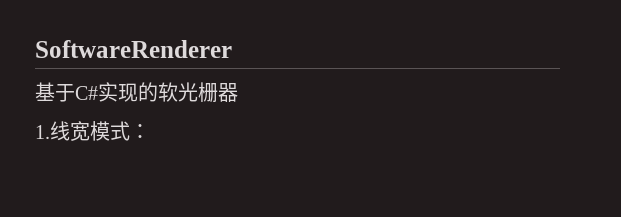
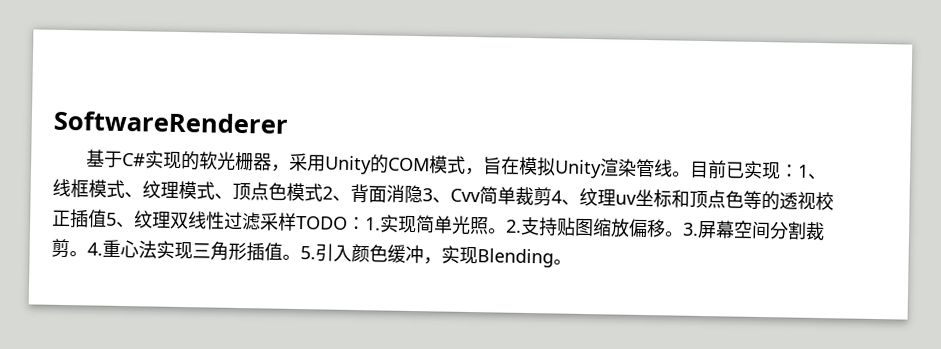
- 基于C#实现的软光栅器
- 1.线宽模式：
+ 基于C#实现的软光栅器，采用Unity的COM模式，旨在模拟Unity渲染管线。目前已实现：1、线框模式、纹理模式、顶点色模式2、背面消隐3、Cvv简单裁剪4、纹理uv坐标和顶点色等的透视校正插值5、纹理双线性过滤采样TODO：1.实现简单光照。2.支持贴图缩放偏移。3.屏幕空间分割裁剪。4.重心法实现三角形插值。5.引入颜色缓冲，实现Blending。

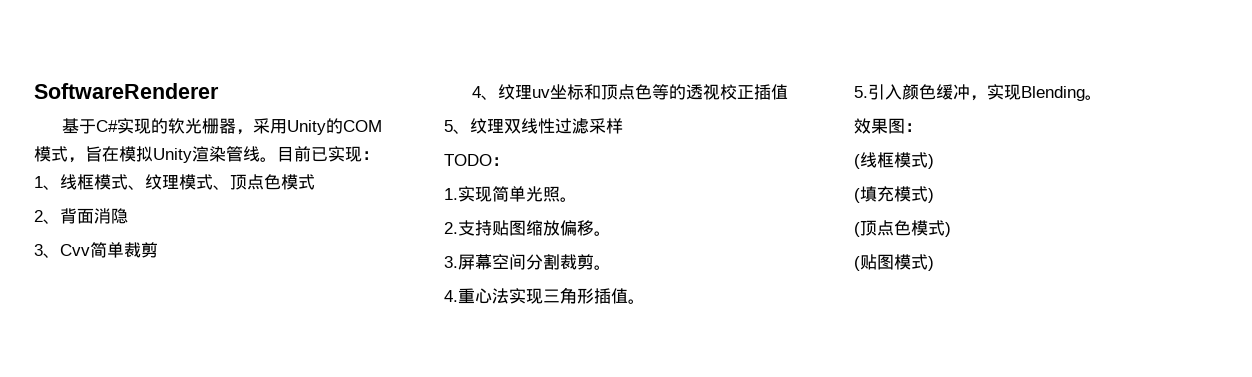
- 1、线框模式、纹理模式、顶点色模式2、背面消隐3、Cvv简单裁剪4、纹理uv坐标和顶点色等的透视校正插值5、纹理双线性过滤采样TODO：1.实现简单光照。2.支持贴图缩放偏移。3.屏幕空间分割裁剪。4.重心法实现三角形插值。5.引入颜色缓冲，实现Blending。
+ 1、线框模式、纹理模式、顶点色模式
+ 2、背面消隐
+ 3、Cvv简单裁剪
+ 4、纹理uv坐标和顶点色等的透视校正插值
+ 5、纹理双线性过滤采样
+ TODO：
+ 1.实现简单光照。
+ 2.支持贴图缩放偏移。
+ 3.屏幕空间分割裁剪。
+ 4.重心法实现三角形插值。
+ 5.引入颜色缓冲，实现Blending。
+ 效果图：
+ (线框模式)
+ (填充模式)
+ (顶点色模式)
+ (贴图模式)

